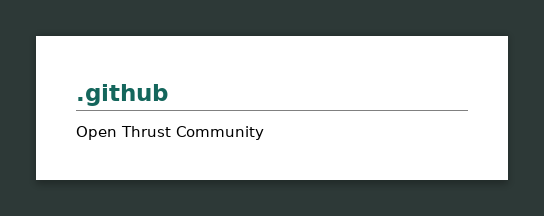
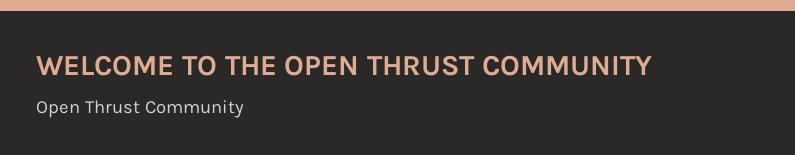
- .github
+ WELCOME TO THE OPEN THRUST COMMUNITY

